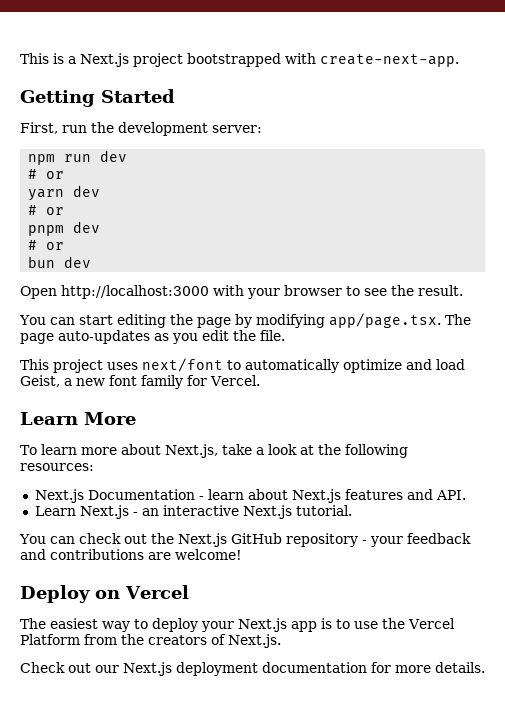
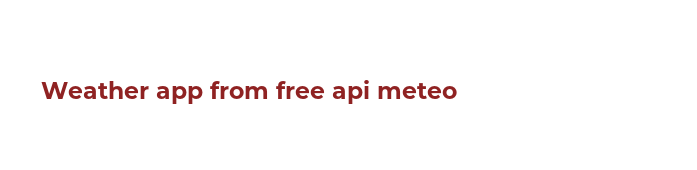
- This is a Next.js project bootstrapped with create-next-app.
- Getting Started
- First, run the development server:
- npm run dev
- # or
- yarn dev
- # or
- pnpm dev
- # or
- bun dev
- Open http://localhost:3000 with your browser to see the result.
- You can start editing the page by modifying app/page.tsx. The page auto-updates as you edit the file.
- This project uses next/font to automatically optimize and load Geist, a new font family for Vercel.
- Learn More
- To learn more about Next.js, take a look at the following resources:
- Next.js Documentation - learn about Next.js features and API.
- Learn Next.js - an interactive Next.js tutorial.
- You can check out the Next.js GitHub repository - your feedback and contributions are welcome!
- Deploy on Vercel
- The easiest way to deploy your Next.js app is to use the Vercel Platform from the creators of Next.js.
- Check out our Next.js deployment documentation for more details.
+ Weather app from free api meteo

